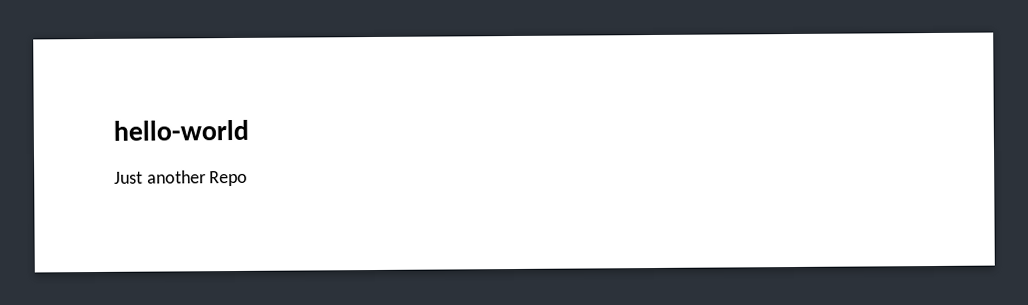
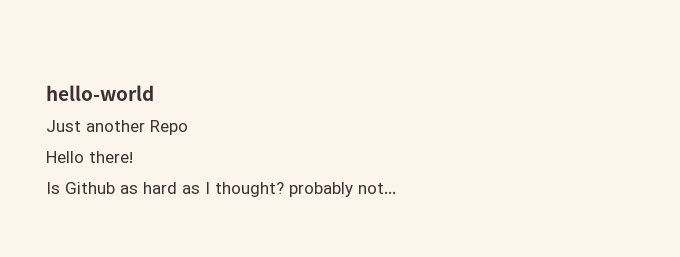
+ Hello there!
+ Is Github as hard as I thought? probably not...

